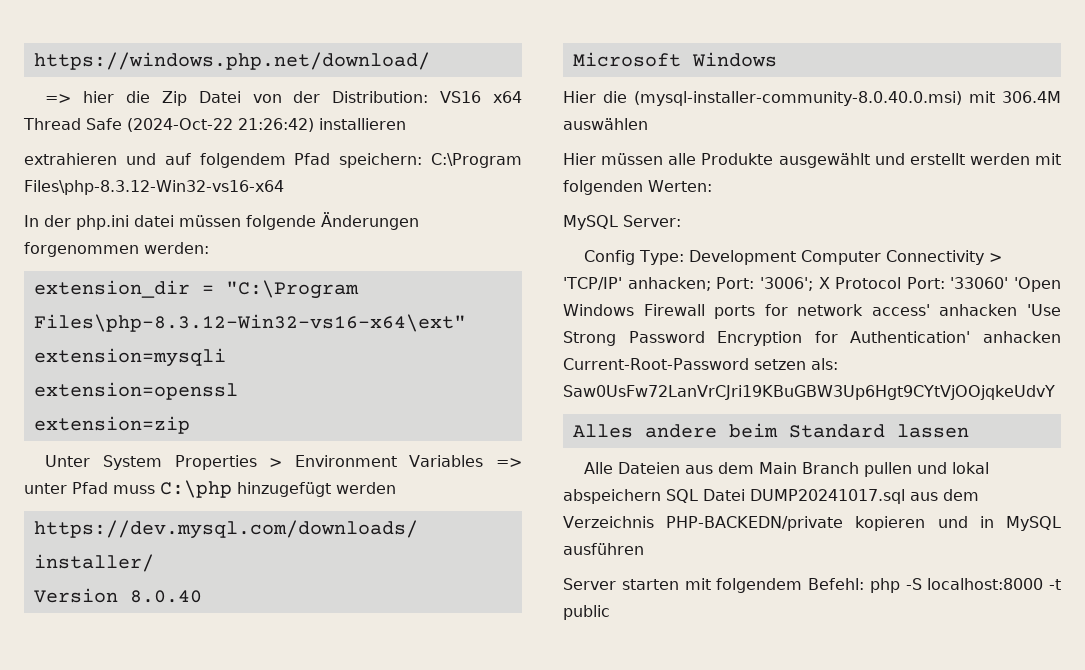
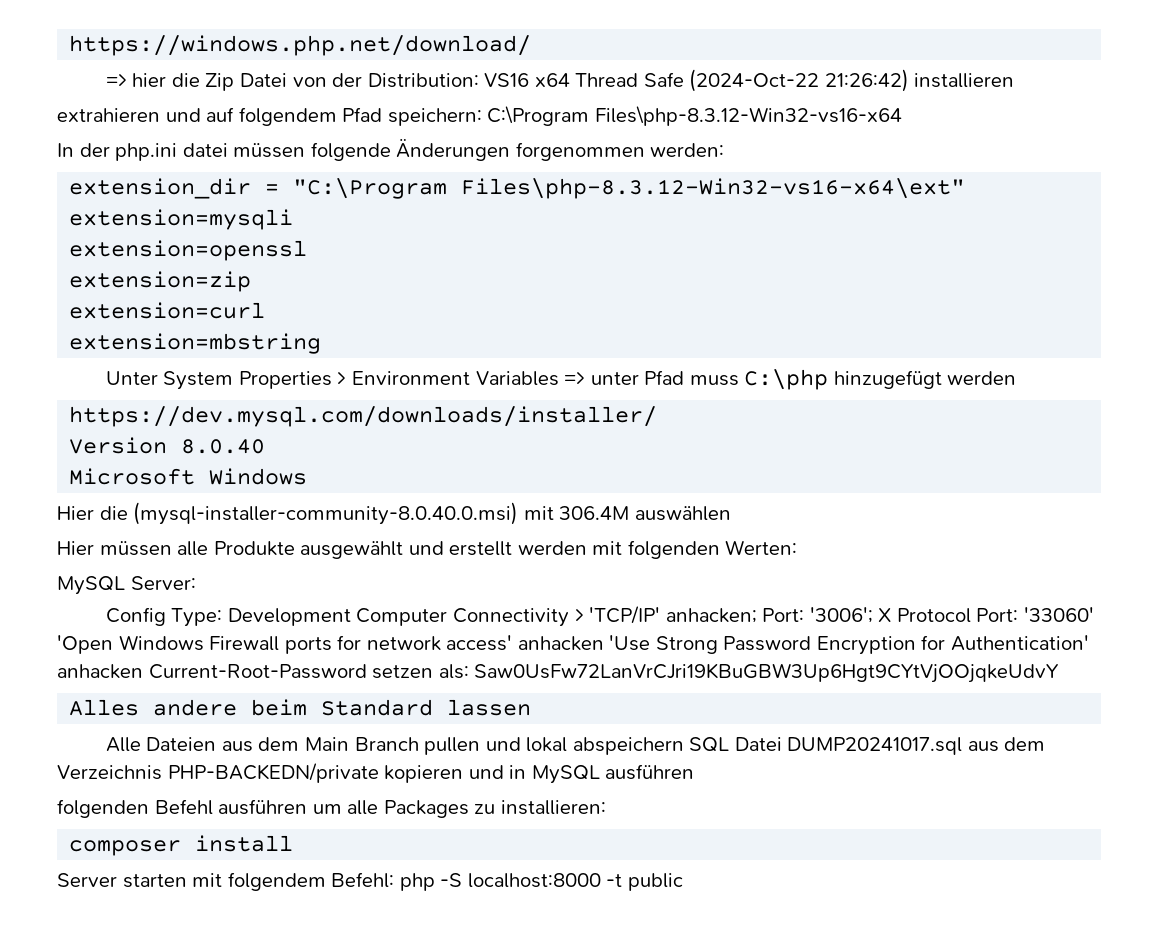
+ extension=curl
+ extension=mbstring
+ folgenden Befehl ausführen um alle Packages zu installieren:
+ composer install

